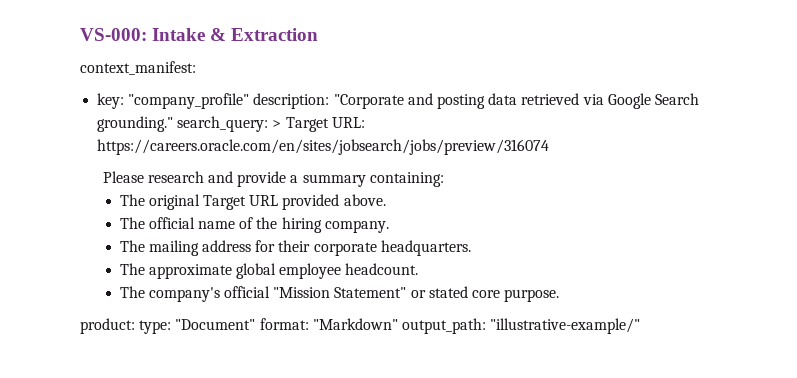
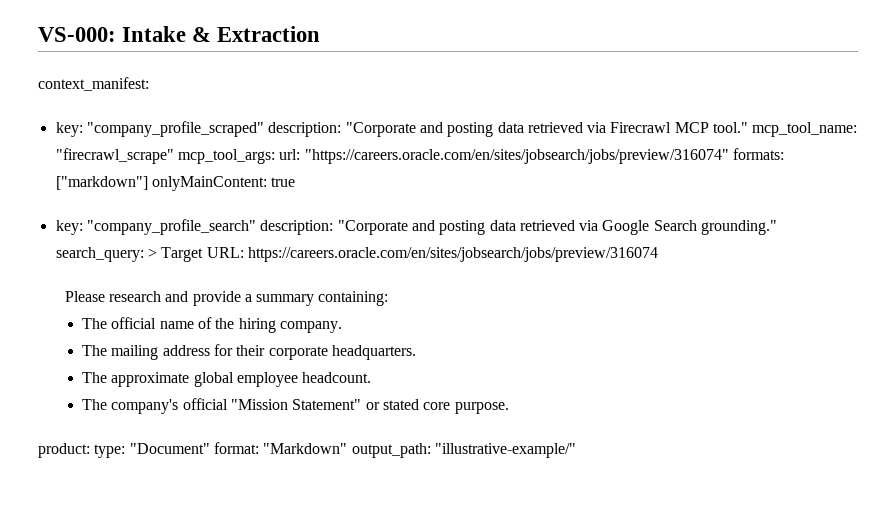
- key: "company_profile" description: "Corporate and posting data retrieved via Google Search grounding." search_query: > Target URL: https://careers.oracle.com/en/sites/jobsearch/jobs/preview/316074
+ key: "company_profile_scraped" description: "Corporate and posting data retrieved via Firecrawl MCP tool." mcp_tool_name: "firecrawl_scrape" mcp_tool_args: url: "https://careers.oracle.com/en/sites/jobsearch/jobs/preview/316074" formats: ["markdown"] onlyMainContent: true
+ key: "company_profile_search" description: "Corporate and posting data retrieved via Google Search grounding." search_query: > Target URL: https://careers.oracle.com/en/sites/jobsearch/jobs/preview/316074
- The original Target URL provided above.

